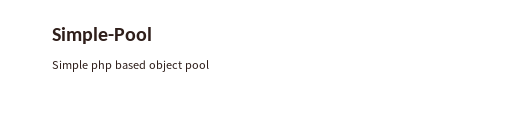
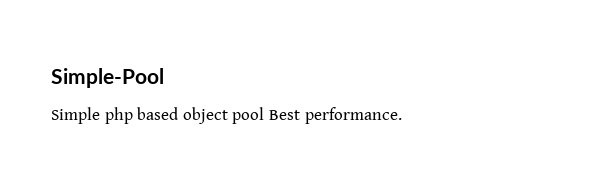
- Simple php based object pool
+ Simple php based object pool Best performance.

